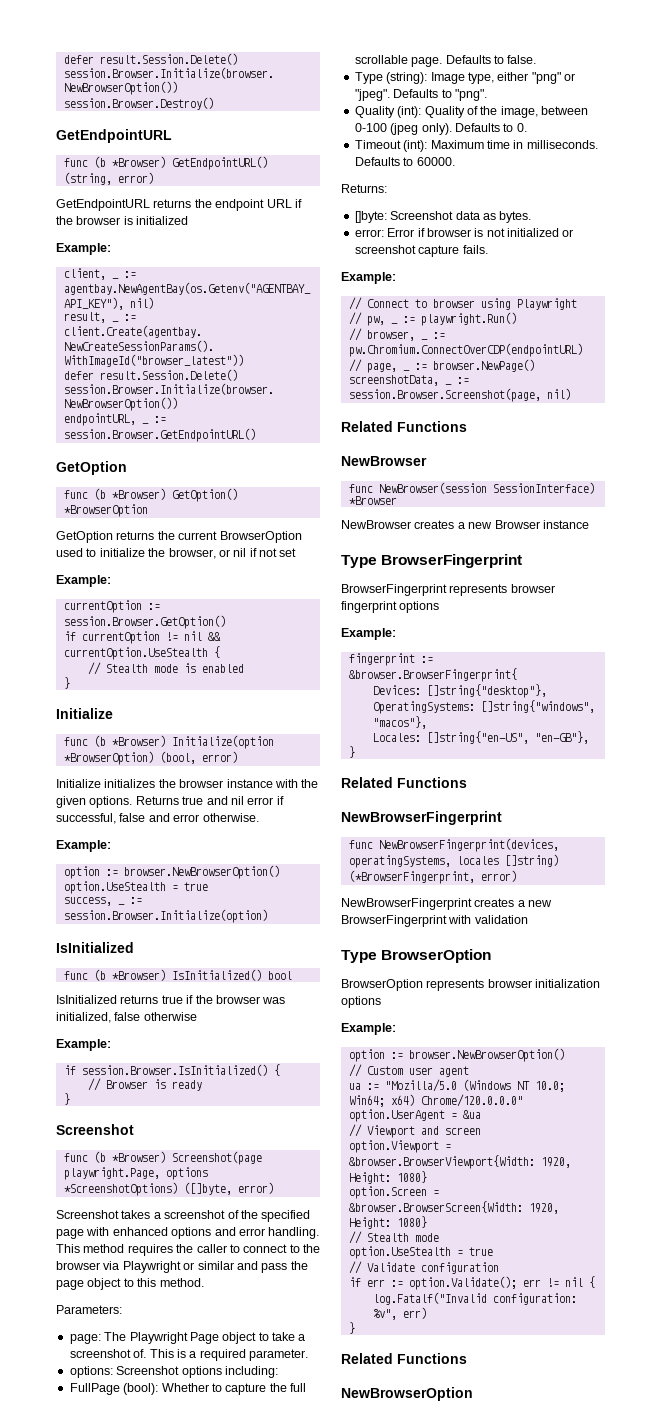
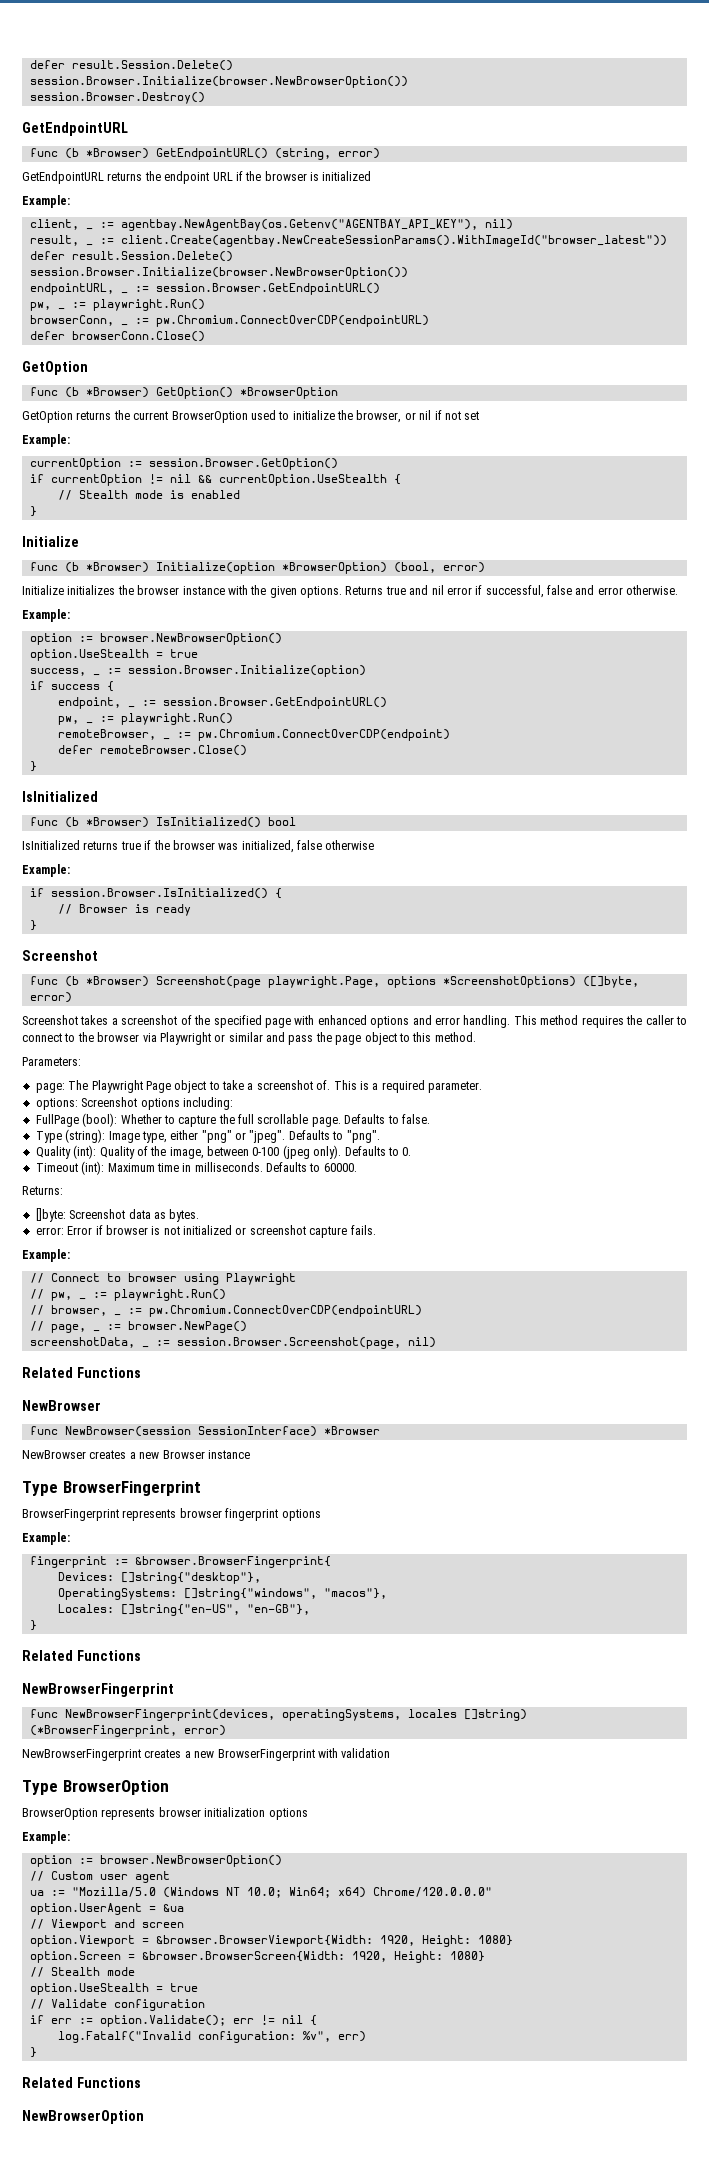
  endpointURL, _ := session.Browser.GetEndpointURL()
+ pw, _ := playwright.Run()
+ browserConn, _ := pw.Chromium.ConnectOverCDP(endpointURL)
+ defer browserConn.Close()
+ if success {
+ endpoint, _ := session.Browser.GetEndpointURL()
+ pw, _ := playwright.Run()
+ remoteBrowser, _ := pw.Chromium.ConnectOverCDP(endpoint)
+ defer remoteBrowser.Close()
+ }

